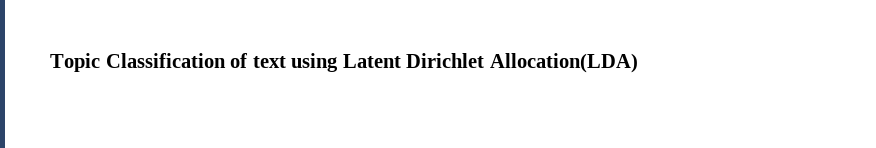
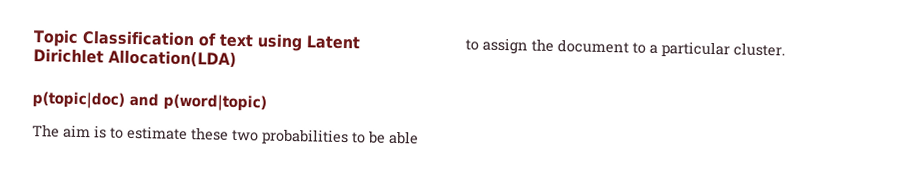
+ p(topic|doc) and p(word|topic)
+ The aim is to estimate these two probabilities to be able to assign the document to a particular cluster.

